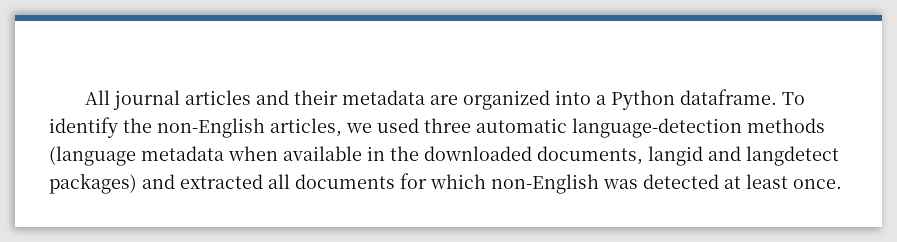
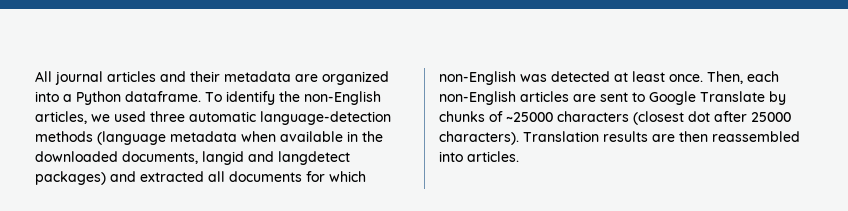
+ Then, each non-English articles are sent to Google Translate by chunks of ~25000 characters (closest dot after 25000 characters). Translation results are then reassembled into articles.

